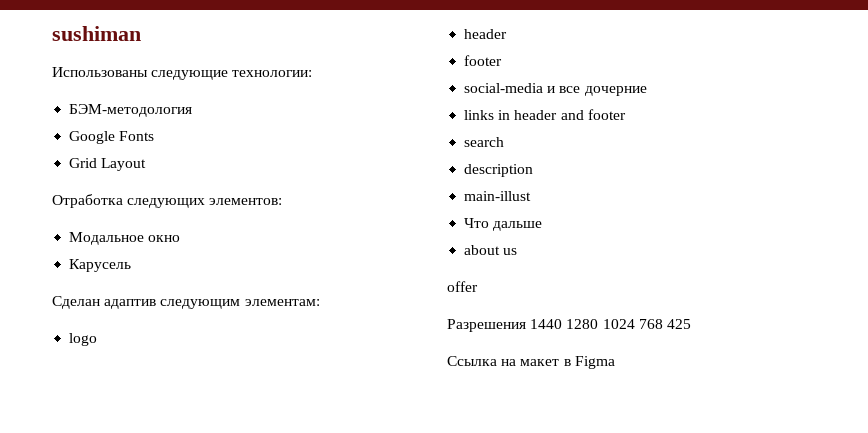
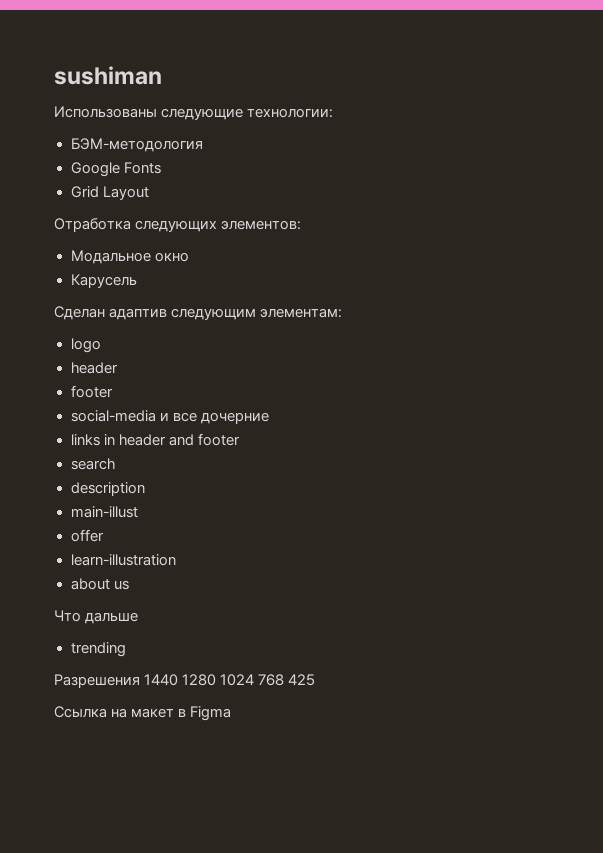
- Что дальше
+ offer
+ learn-illustration
- offer
+ Что дальше
+ trending

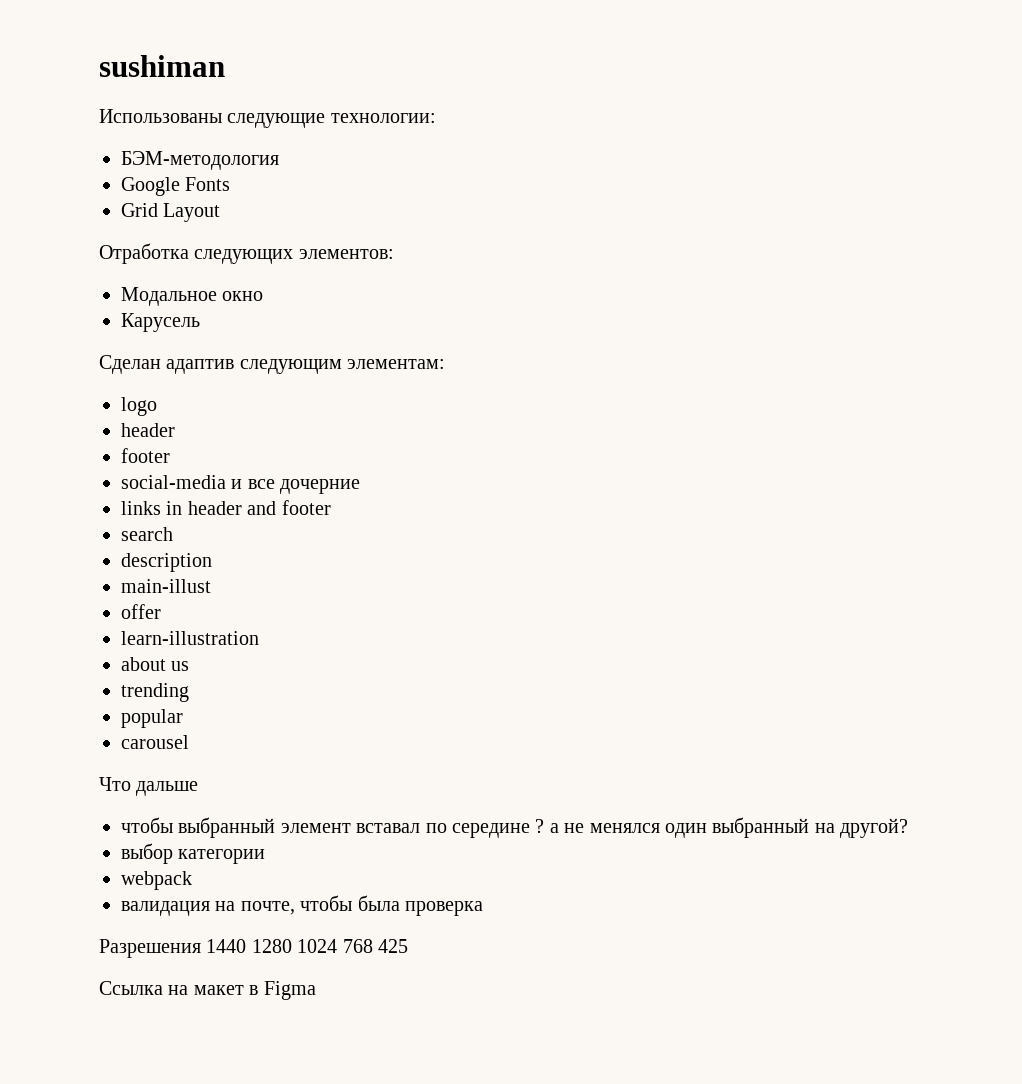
+ trending
+ popular
+ carousel
- trending
+ чтобы выбранный элемент вставал по середине ? а не менялся один выбранный на другой?
+ выбор категории
+ webpack
+ валидация на почте, чтобы была проверка

